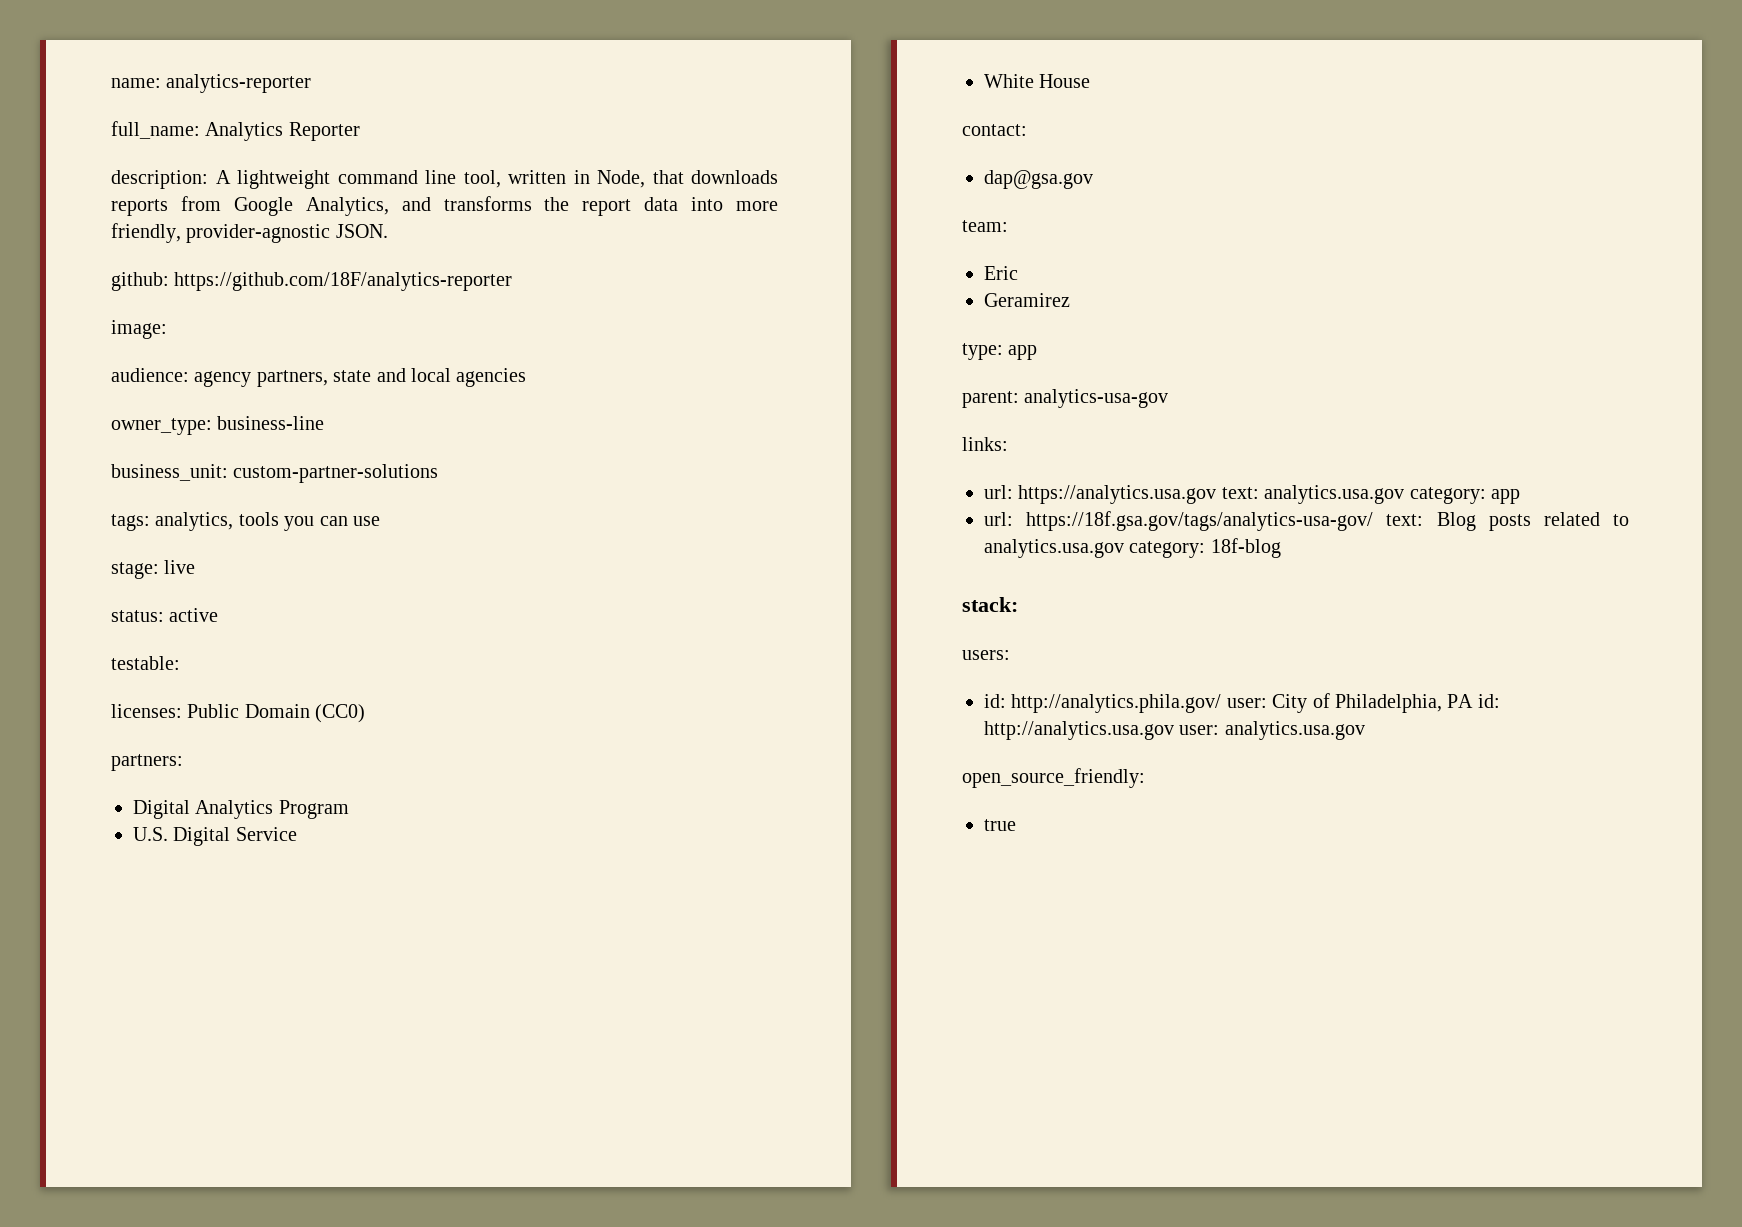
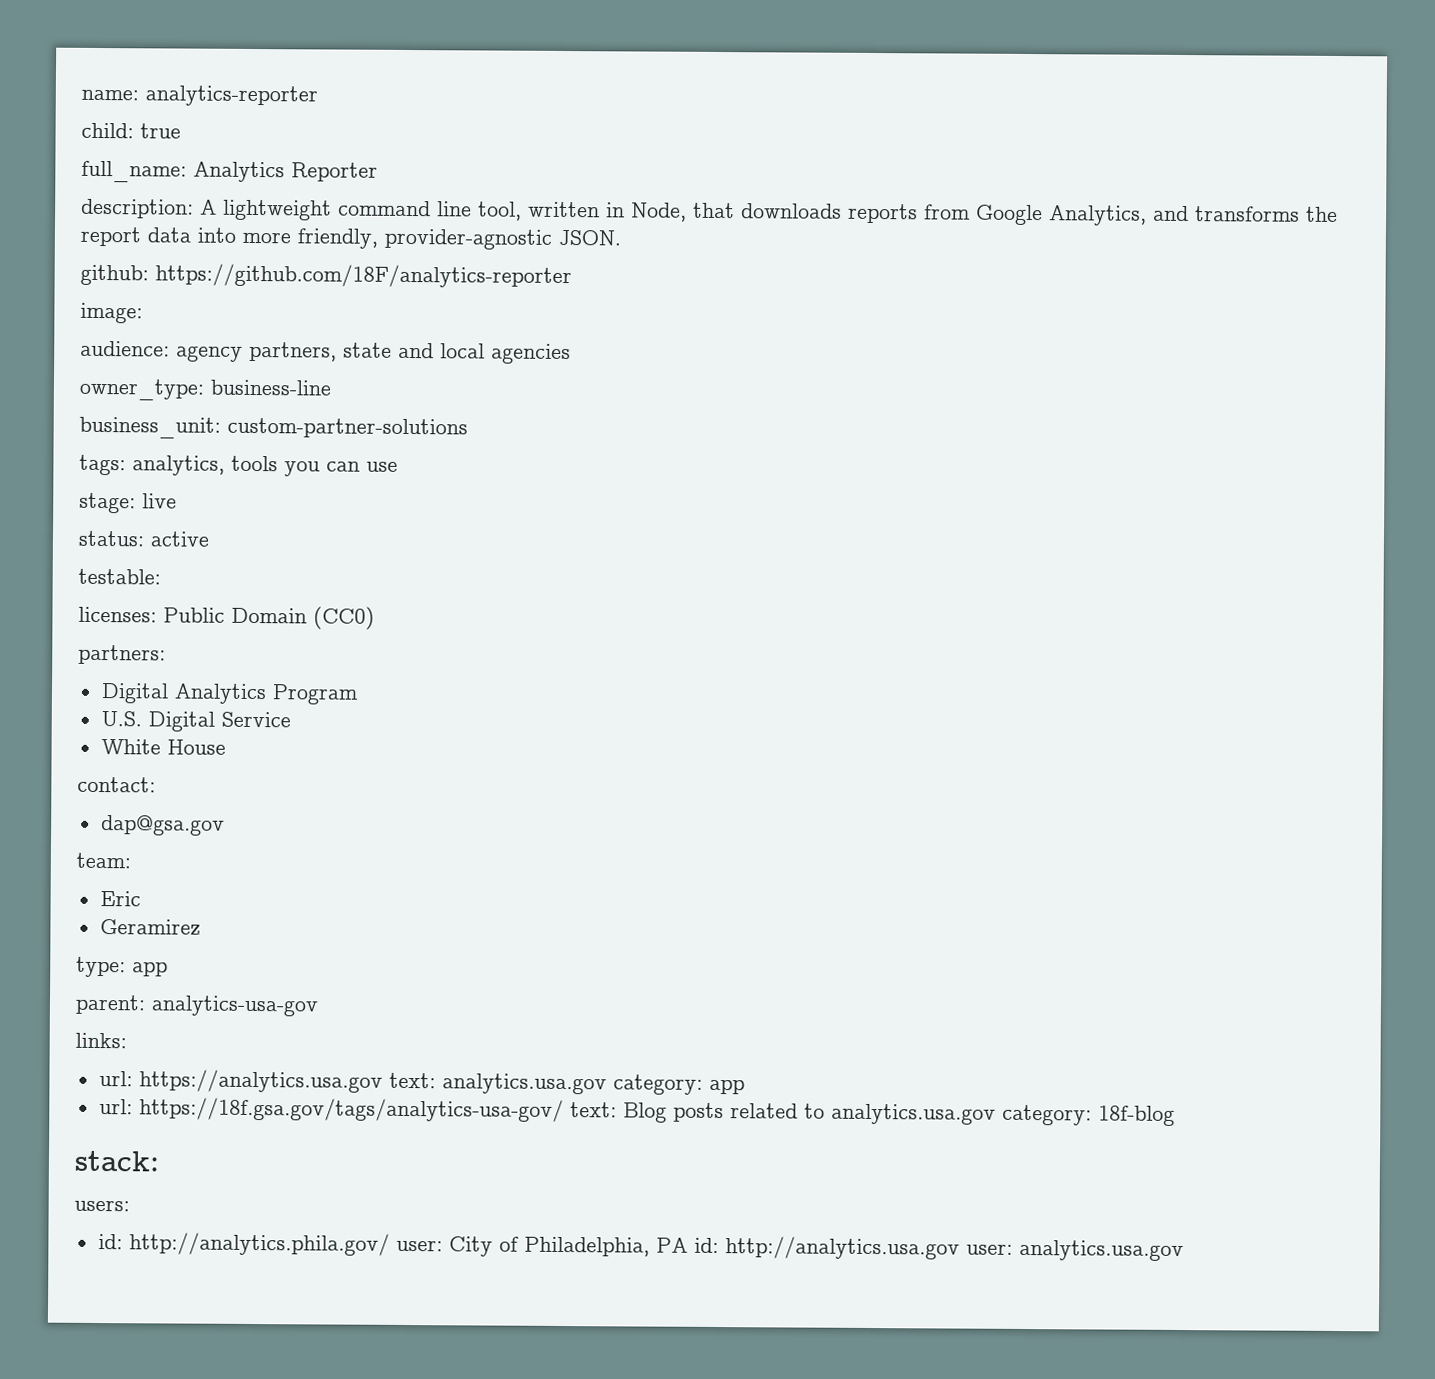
+ child: true
- open_source_friendly:
- true

